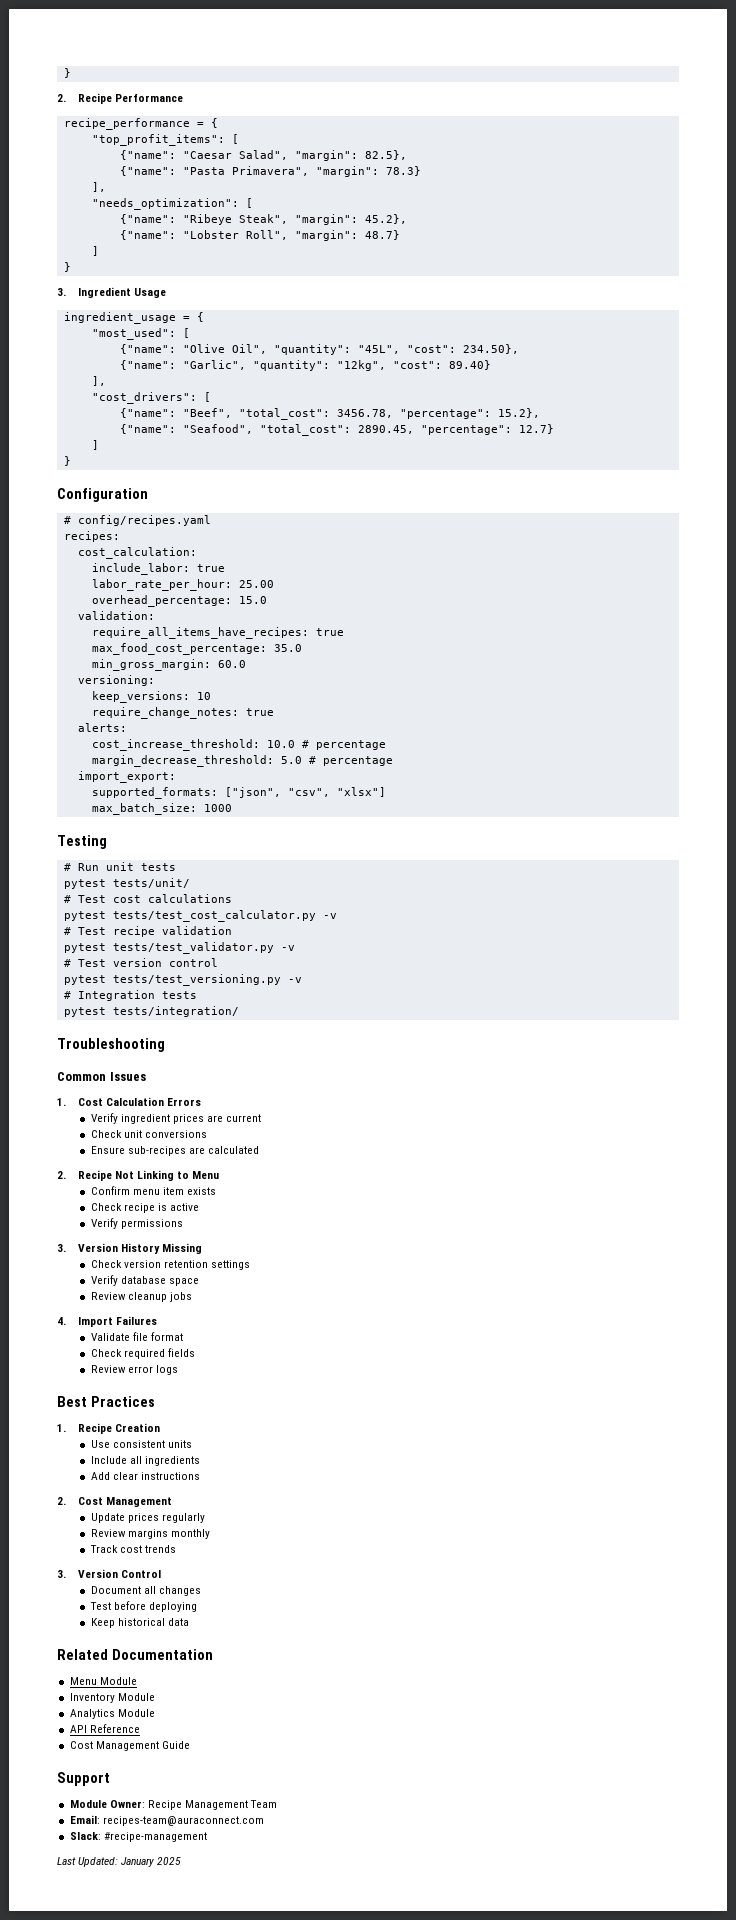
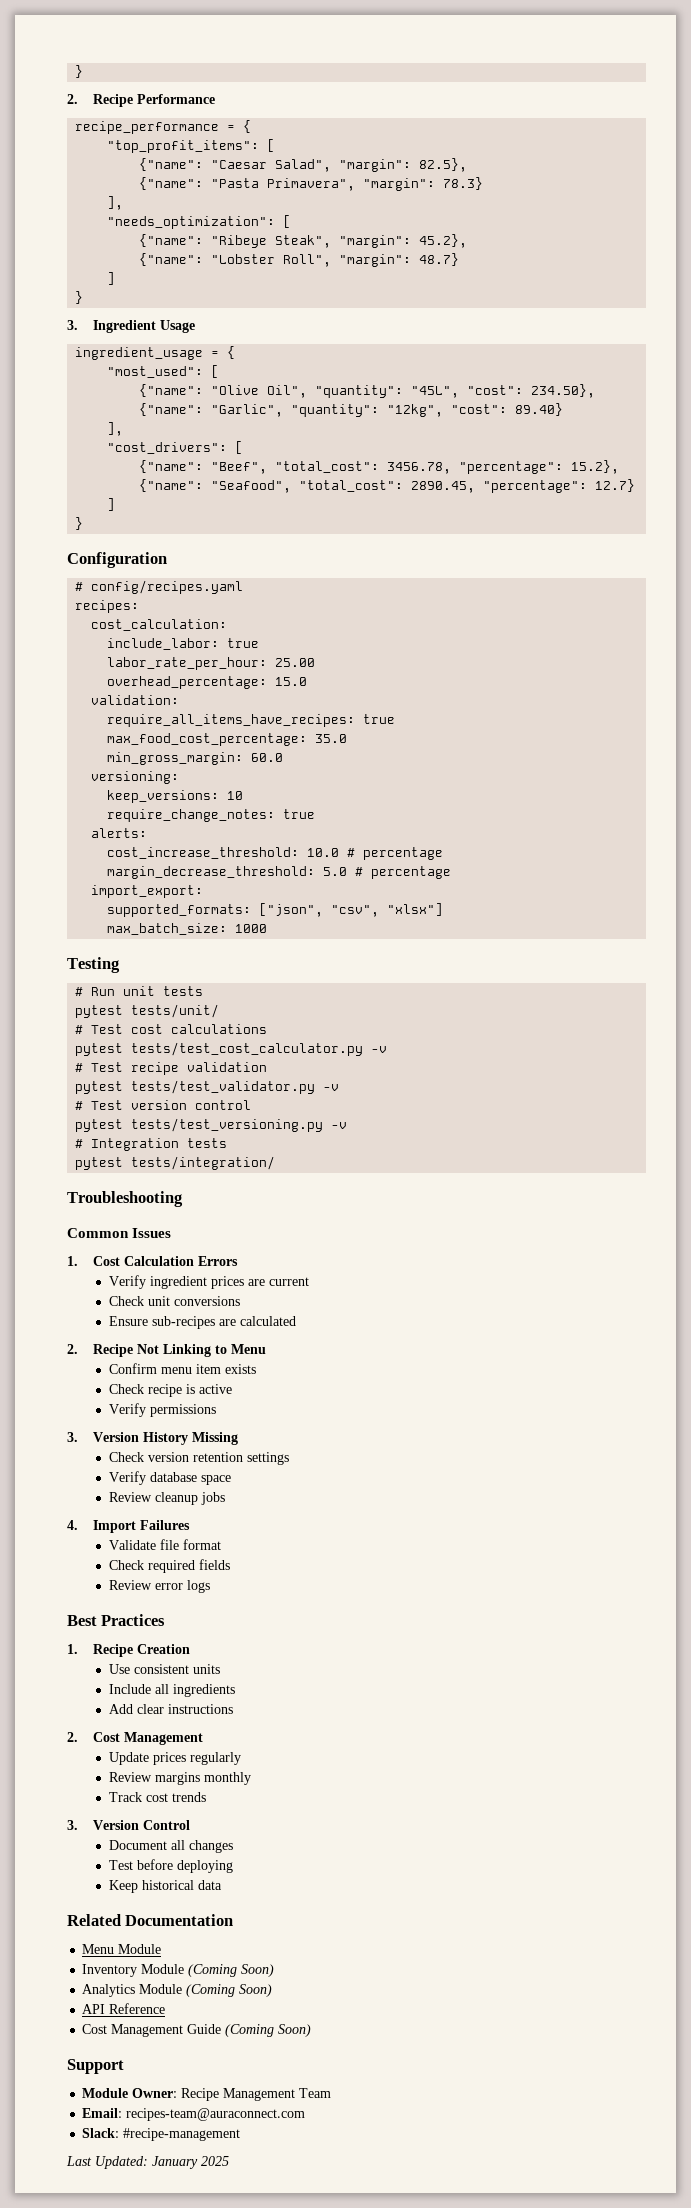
- Inventory Module
+ Inventory Module (Coming Soon)
- Analytics Module
+ Analytics Module (Coming Soon)
- Cost Management Guide
+ Cost Management Guide (Coming Soon)

